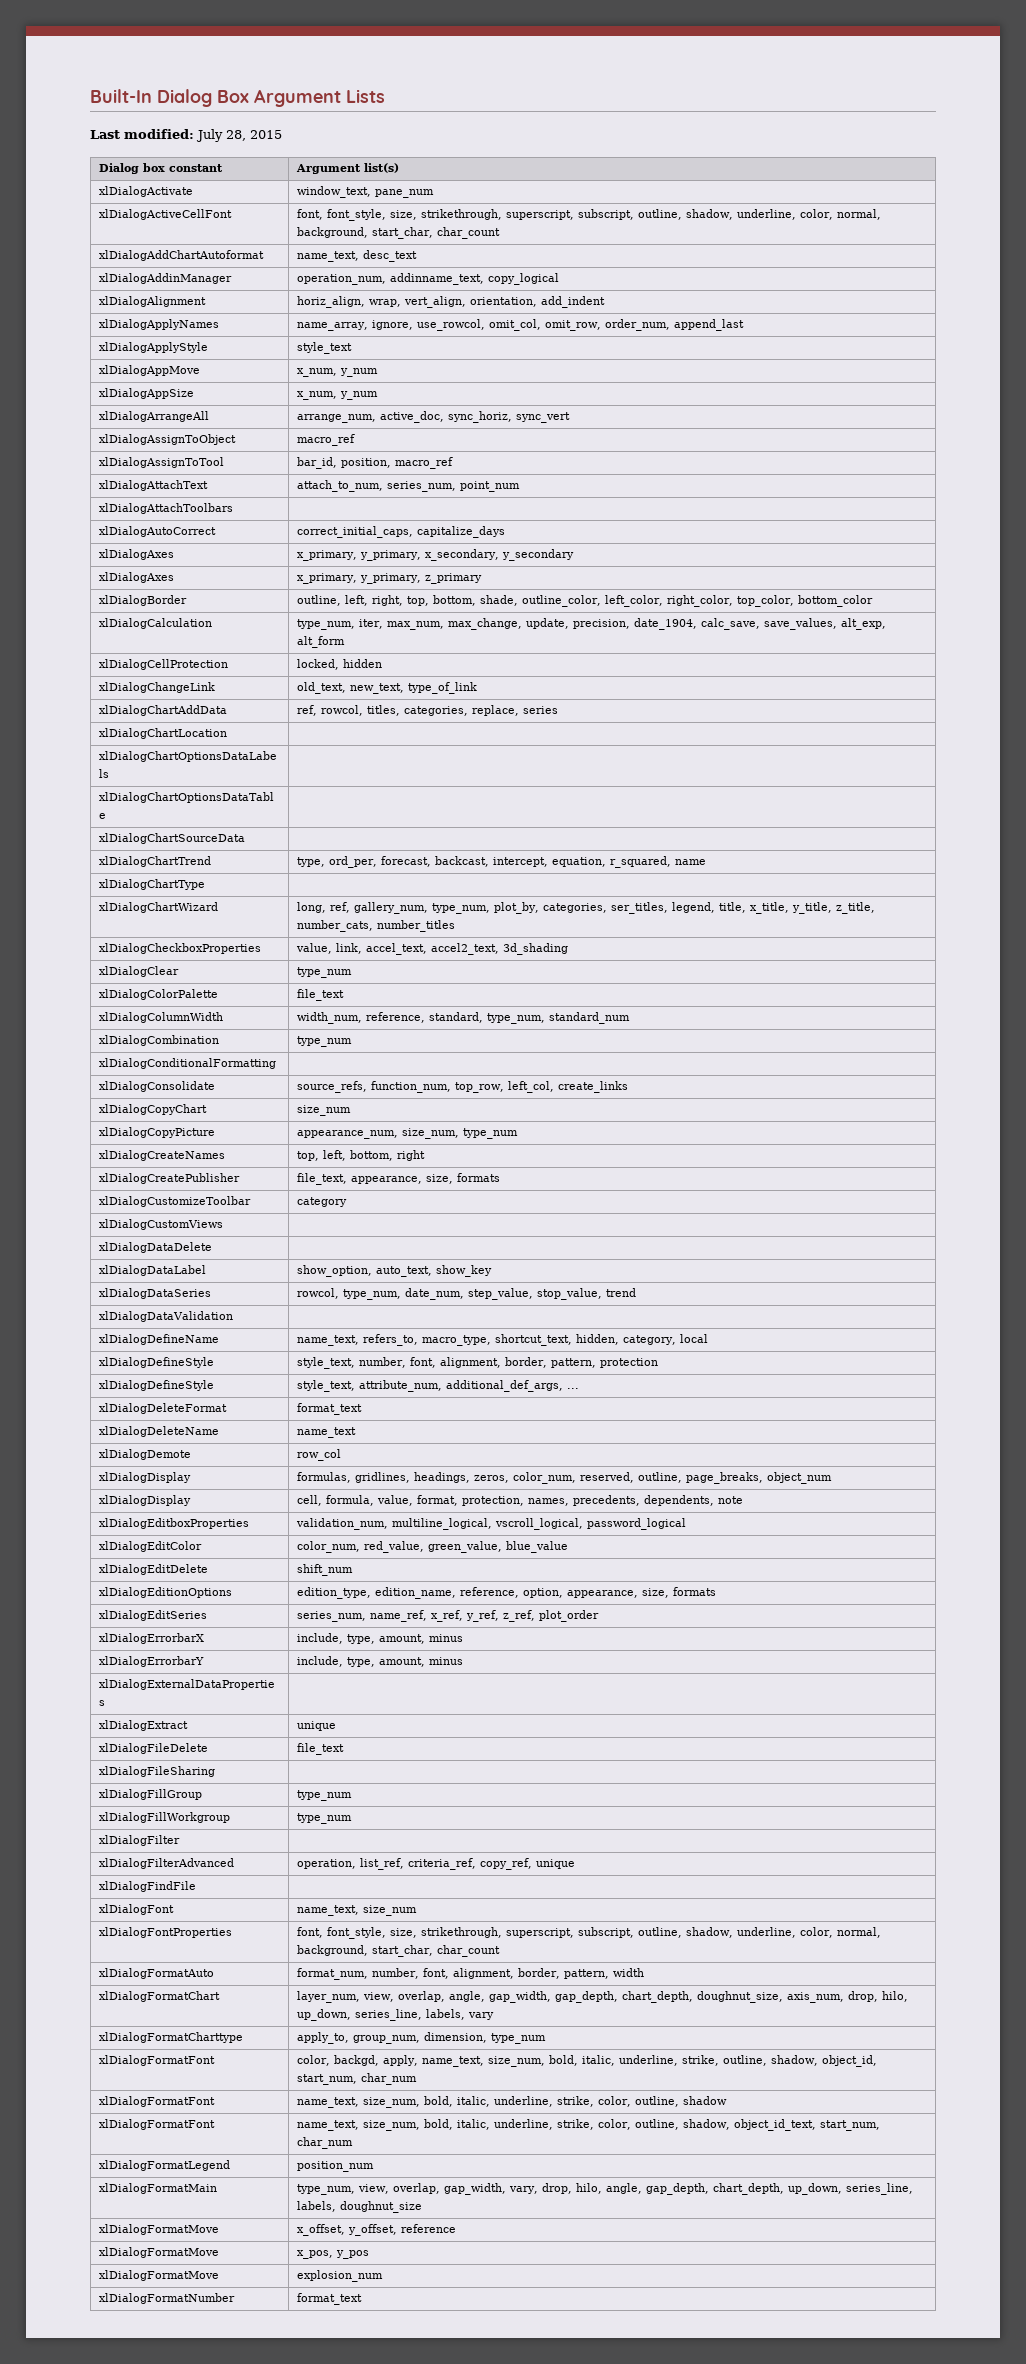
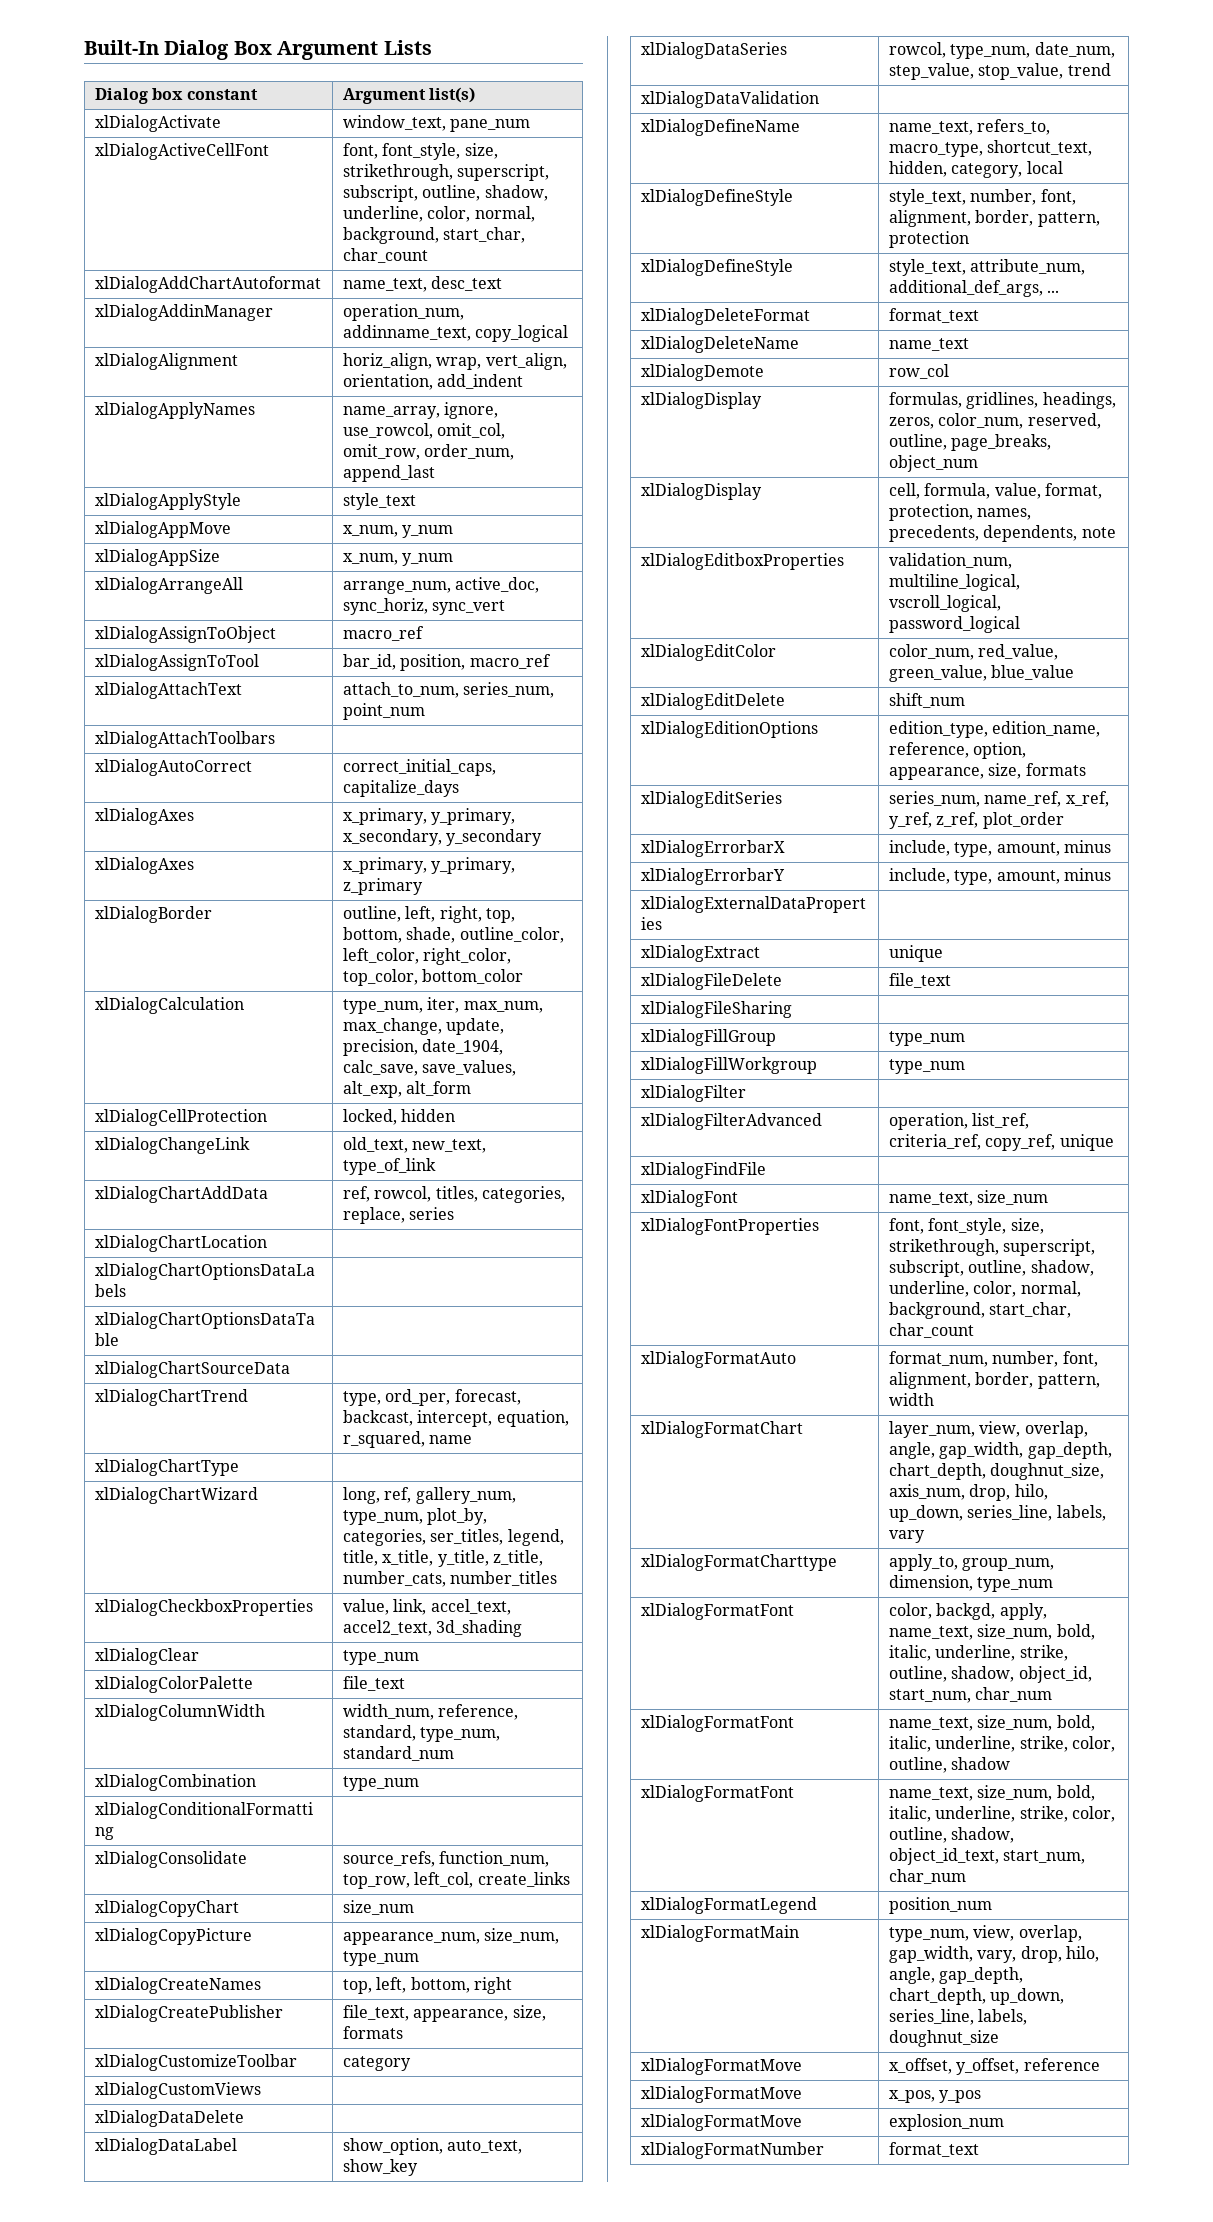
- Last modified: July 28, 2015

